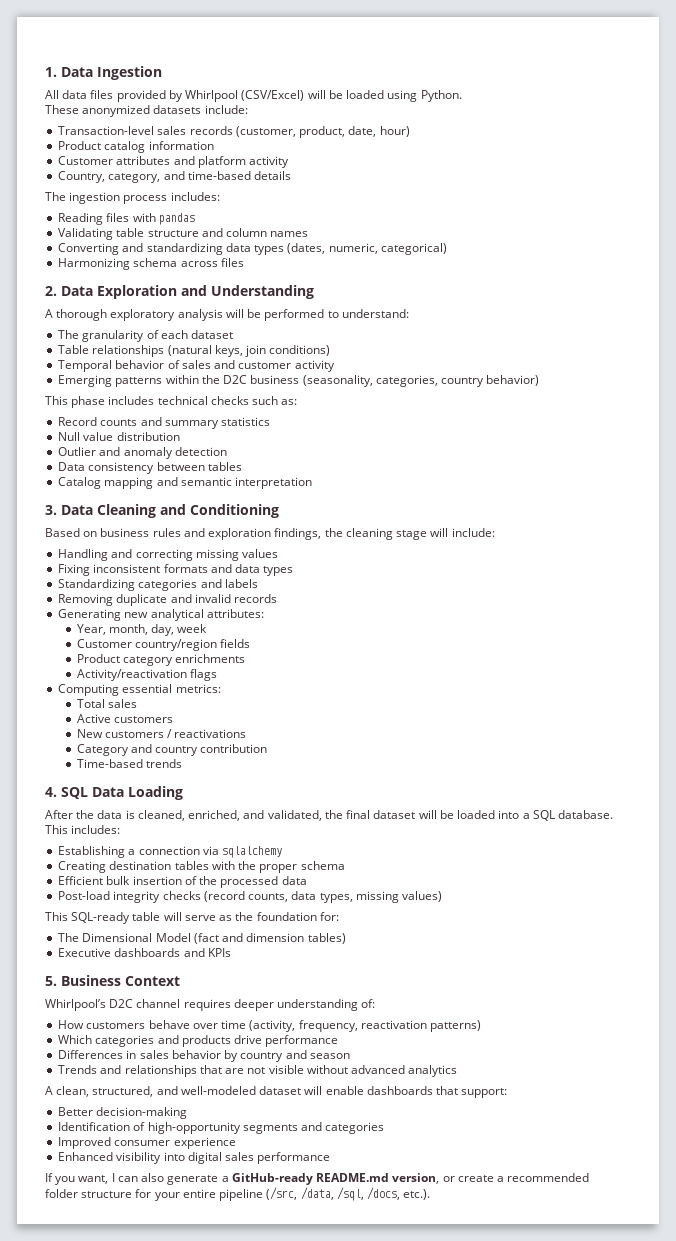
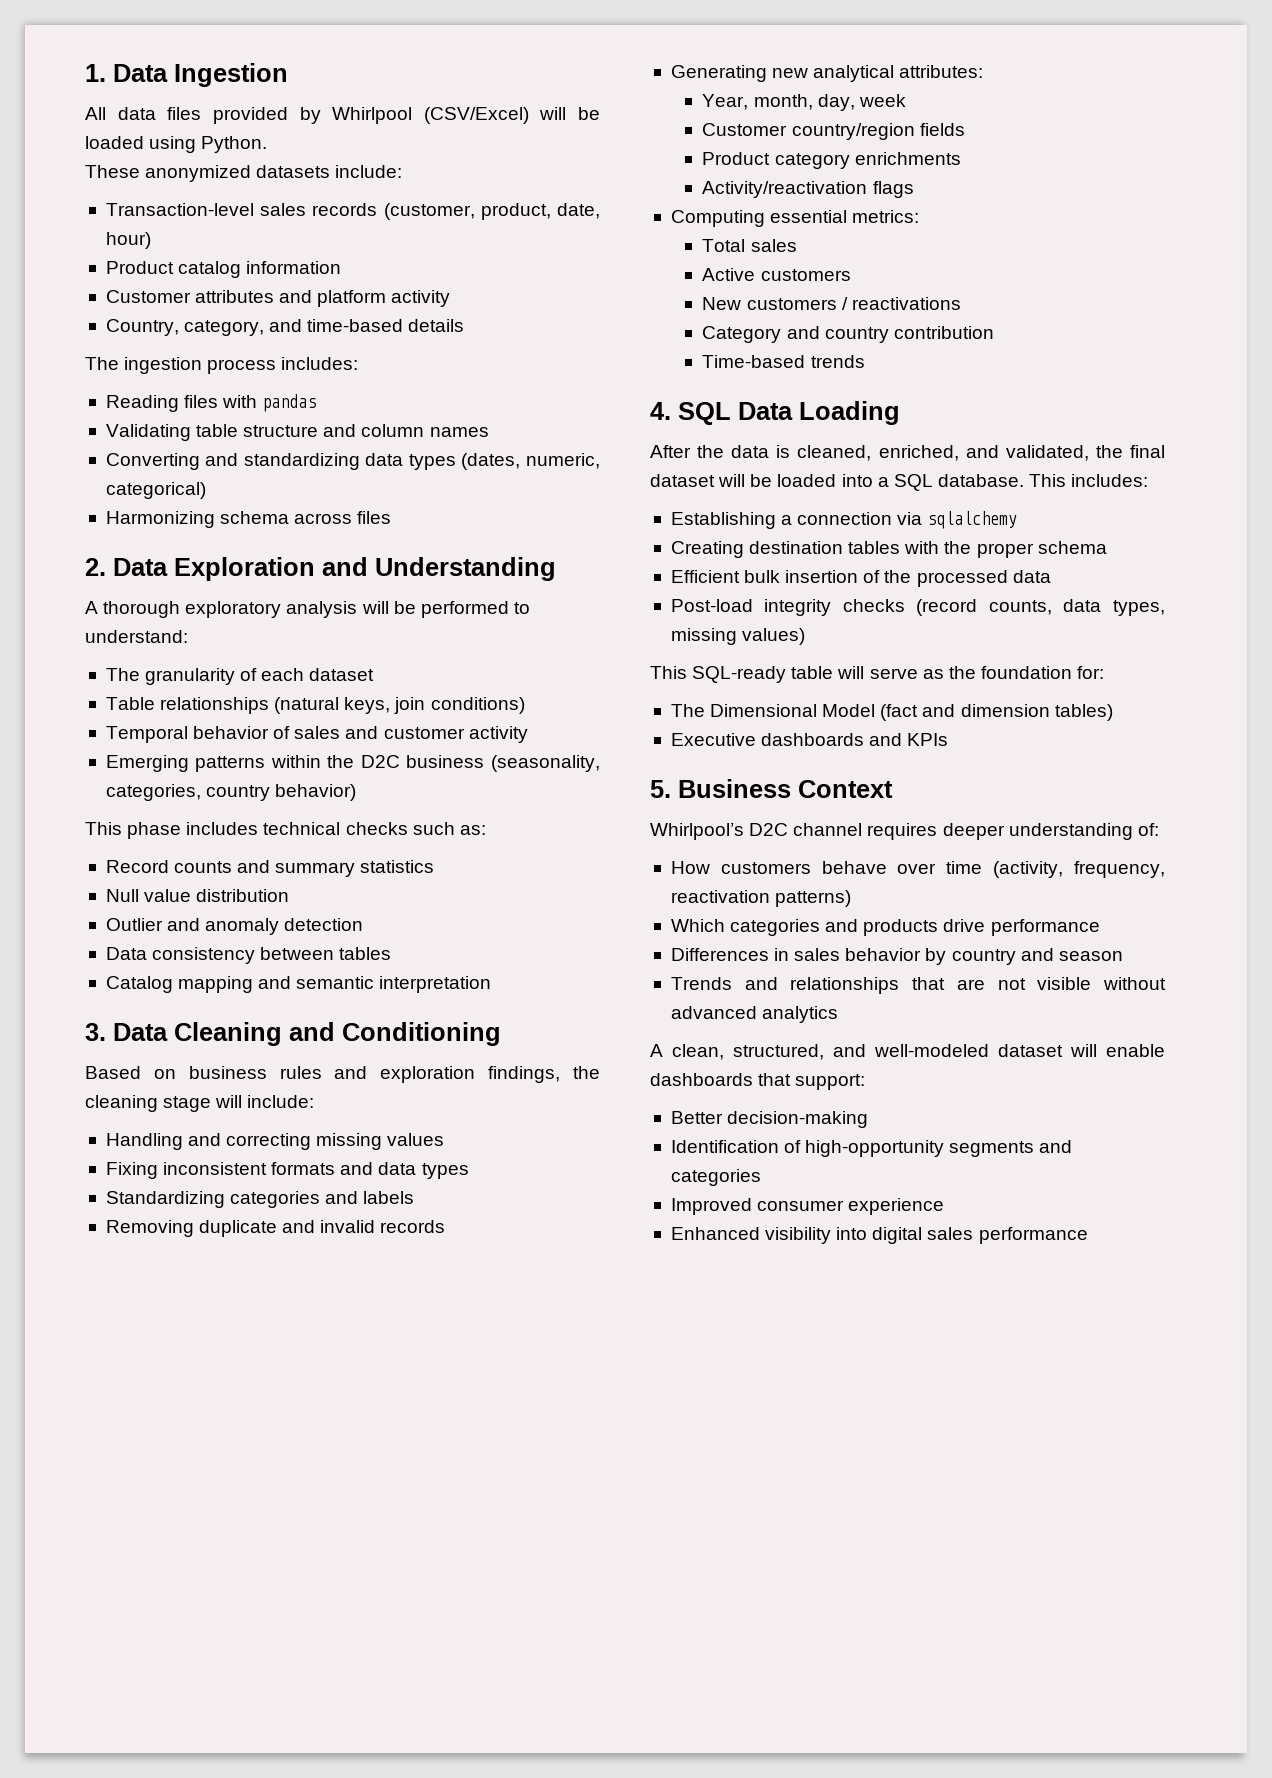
- If you want, I can also generate a GitHub-ready README.md version, or create a recommended folder structure for your entire pipeline (/src, /data, /sql, /docs, etc.).

